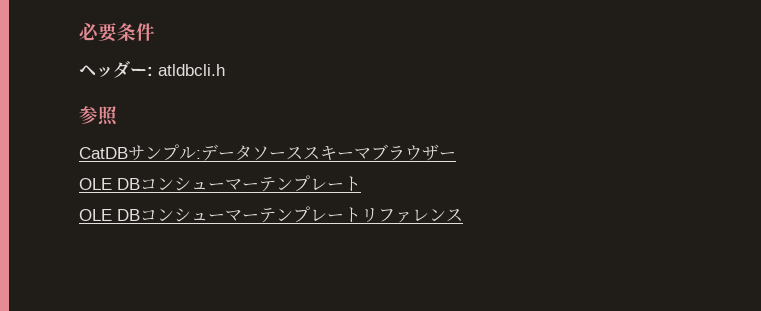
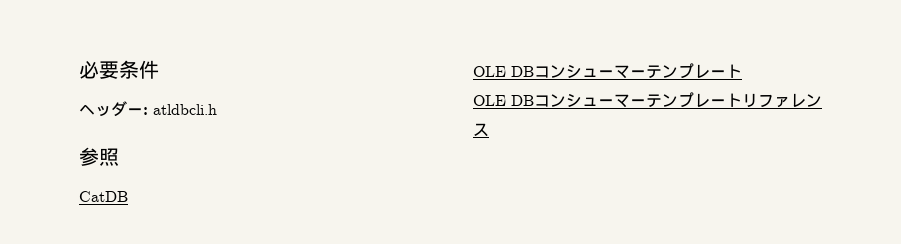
- CatDBサンプル:データソーススキーマブラウザー
+ CatDB

